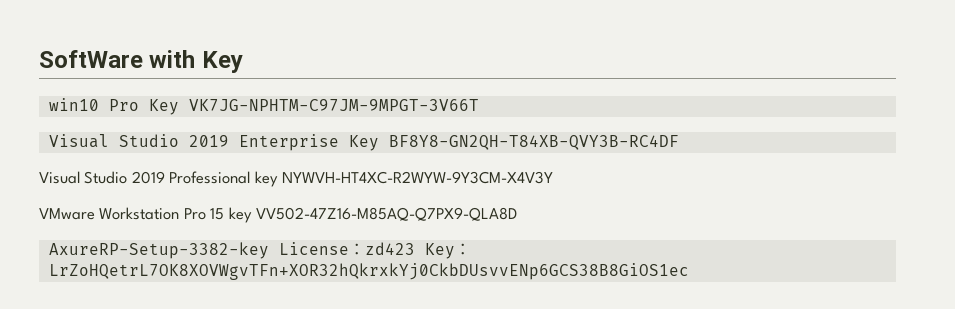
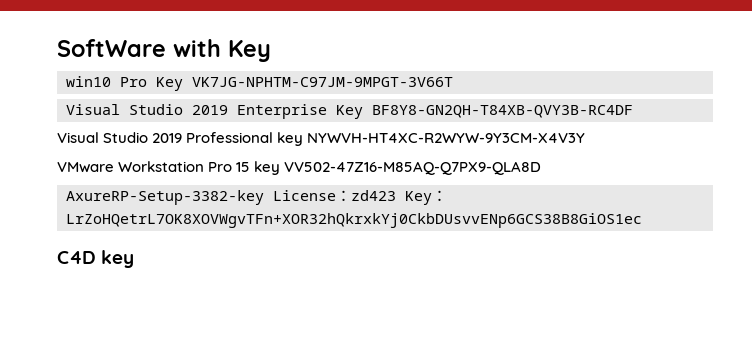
+ C4D key

